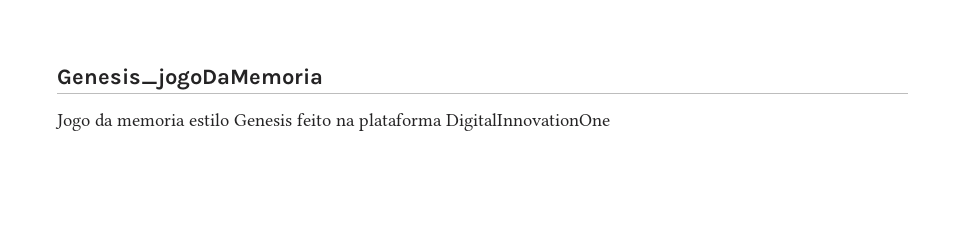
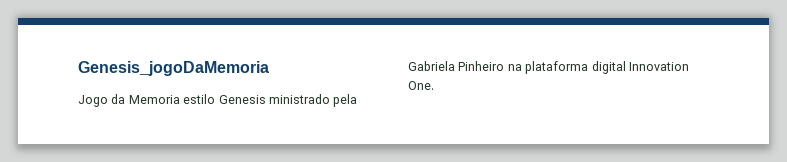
- Jogo da memoria estilo Genesis feito na plataforma DigitalInnovationOne
+ Jogo da Memoria estilo Genesis ministrado pela Gabriela Pinheiro na plataforma digital Innovation One.

